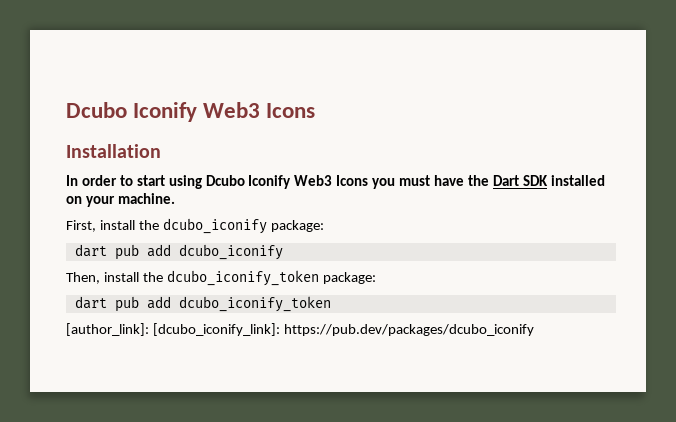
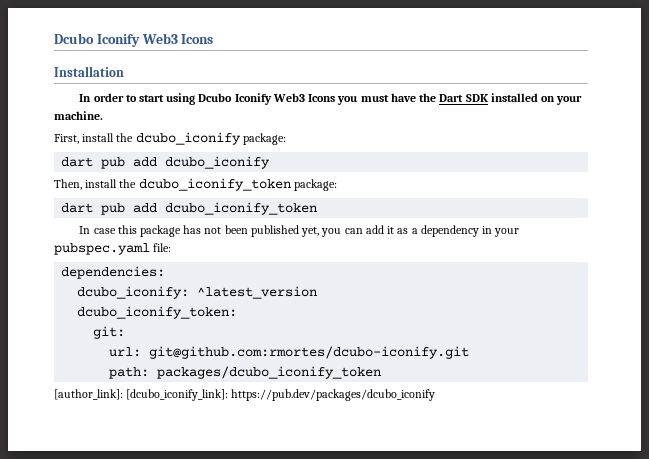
+ In case this package has not been published yet, you can add it as a dependency in your pubspec.yaml file:
+ dependencies:
+ dcubo_iconify: ^latest_version
+ dcubo_iconify_token:
+ git:
+ url: git@github.com:rmortes/dcubo-iconify.git
+ path: packages/dcubo_iconify_token

